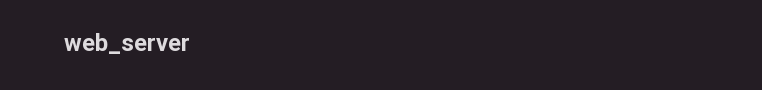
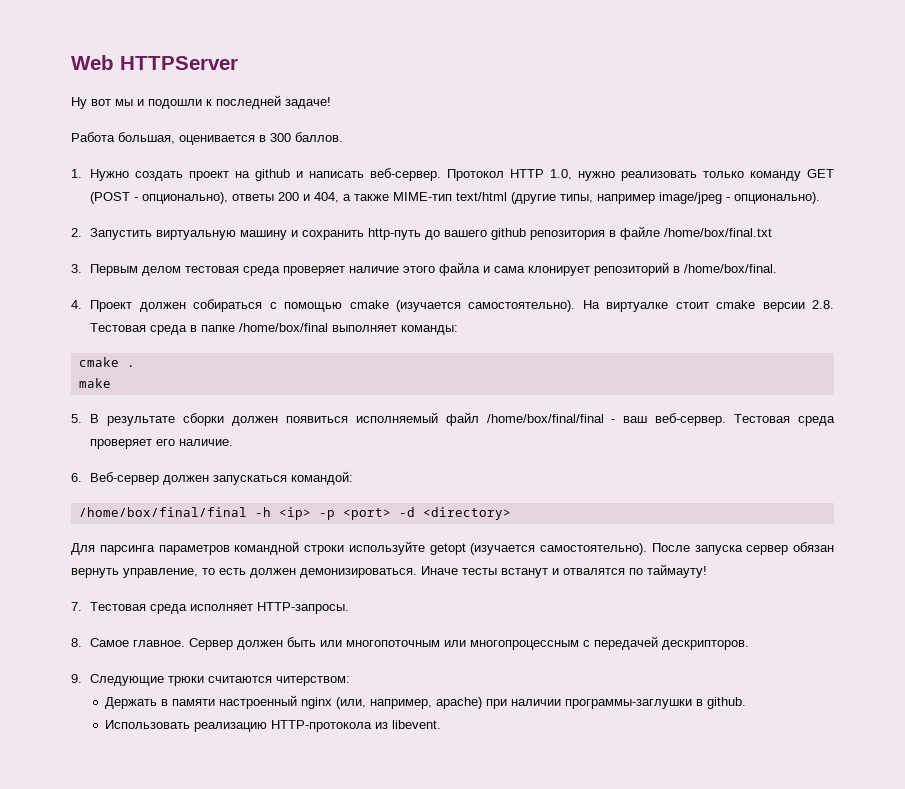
- web_server
+ Web HTTPServer
+ Ну вот мы и подошли к последней задаче!
+ Работа большая, оценивается в 300 баллов.
+ 1. Нужно создать проект на github и написать веб-сервер. Протокол HTTP 1.0, нужно реализовать только команду GET (POST - опционально), ответы 200 и 404, а также MIME-тип text/html (другие типы, например image/jpeg - опционально).
+ 2. Запустить виртуальную машину и сохранить http-путь до вашего github репозитория в файле /home/box/final.txt
+ 3. Первым делом тестовая среда проверяет наличие этого файла и сама клонирует репозиторий в /home/box/final.
+ 4. Проект должен собираться с помощью cmake (изучается самостоятельно). На виртуалке стоит cmake версии 2.8. Тестовая среда в папке /home/box/final выполняет команды:
+ cmake .
+ make
+ 5. В результате сборки должен появиться исполняемый файл /home/box/final/final - ваш веб-сервер. Тестовая среда проверяет его наличие.
+ 6. Веб-сервер должен запускаться командой:
+ /home/box/final/final -h <ip> -p <port> -d <directory>
+ Для парсинга параметров командной строки используйте getopt (изучается самостоятельно). После запуска сервер обязан вернуть управление, то есть должен демонизироваться. Иначе тесты встанут и отвалятся по таймауту!
+ 7. Тестовая среда исполняет HTTP-запросы.
+ 8. Самое главное. Сервер должен быть или многопоточным или многопроцессным с передачей дескрипторов.
+ 9. Следующие трюки считаются читерством:
+ Держать в памяти настроенный nginx (или, например, apache) при наличии программы-заглушки в github.
+ Использовать реализацию HTTP-протокола из libevent.

